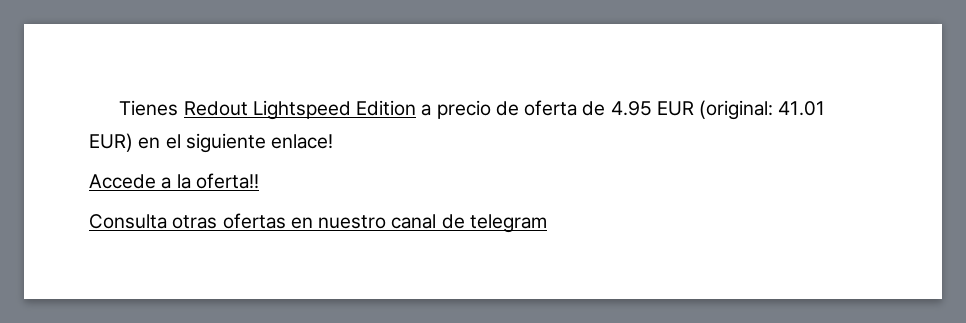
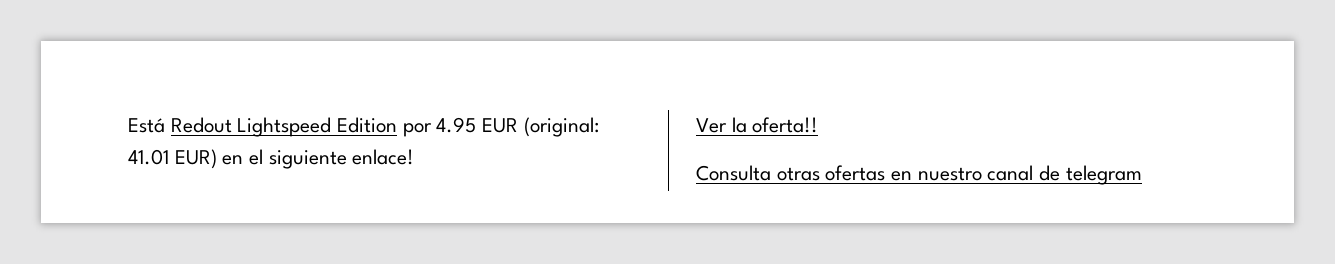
- Tienes Redout Lightspeed Edition a precio de oferta de 4.95 EUR (original: 41.01 EUR) en el siguiente enlace!
+ Está Redout Lightspeed Edition por 4.95 EUR (original: 41.01 EUR) en el siguiente enlace!
- Accede a la oferta!!
+ Ver la oferta!!

